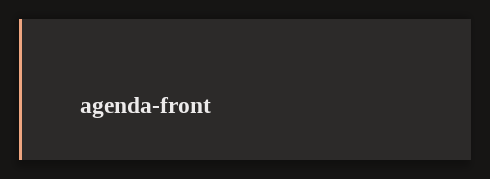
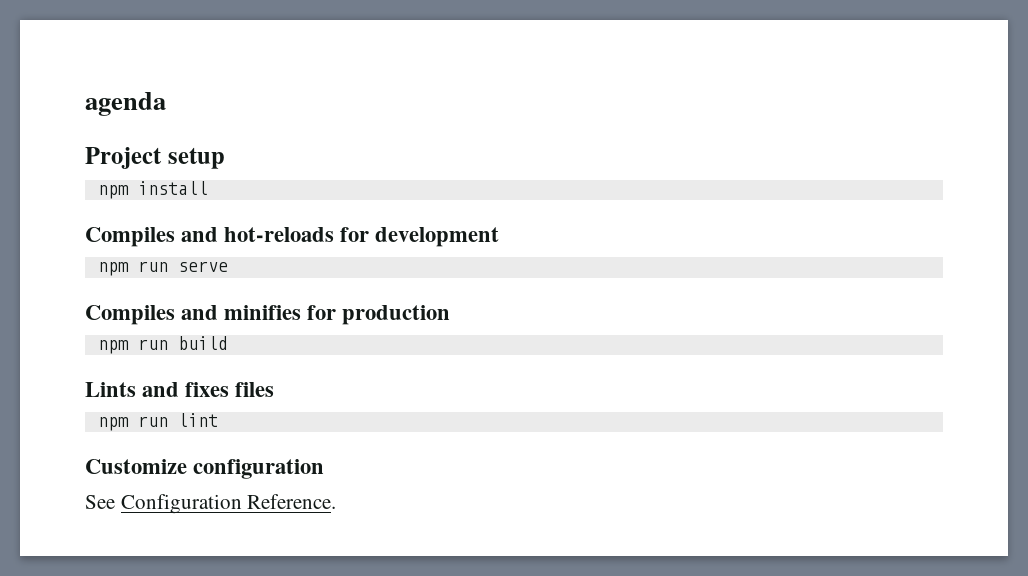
- agenda-front
+ agenda
+ Project setup
+ npm install
+ Compiles and hot-reloads for development
+ npm run serve
+ Compiles and minifies for production
+ npm run build
+ Lints and fixes files
+ npm run lint
+ Customize configuration
+ See Configuration Reference.

